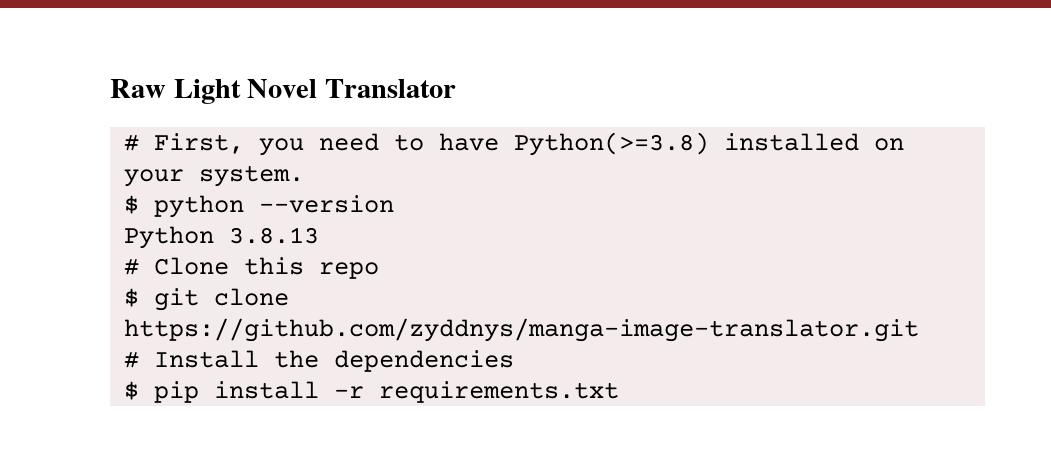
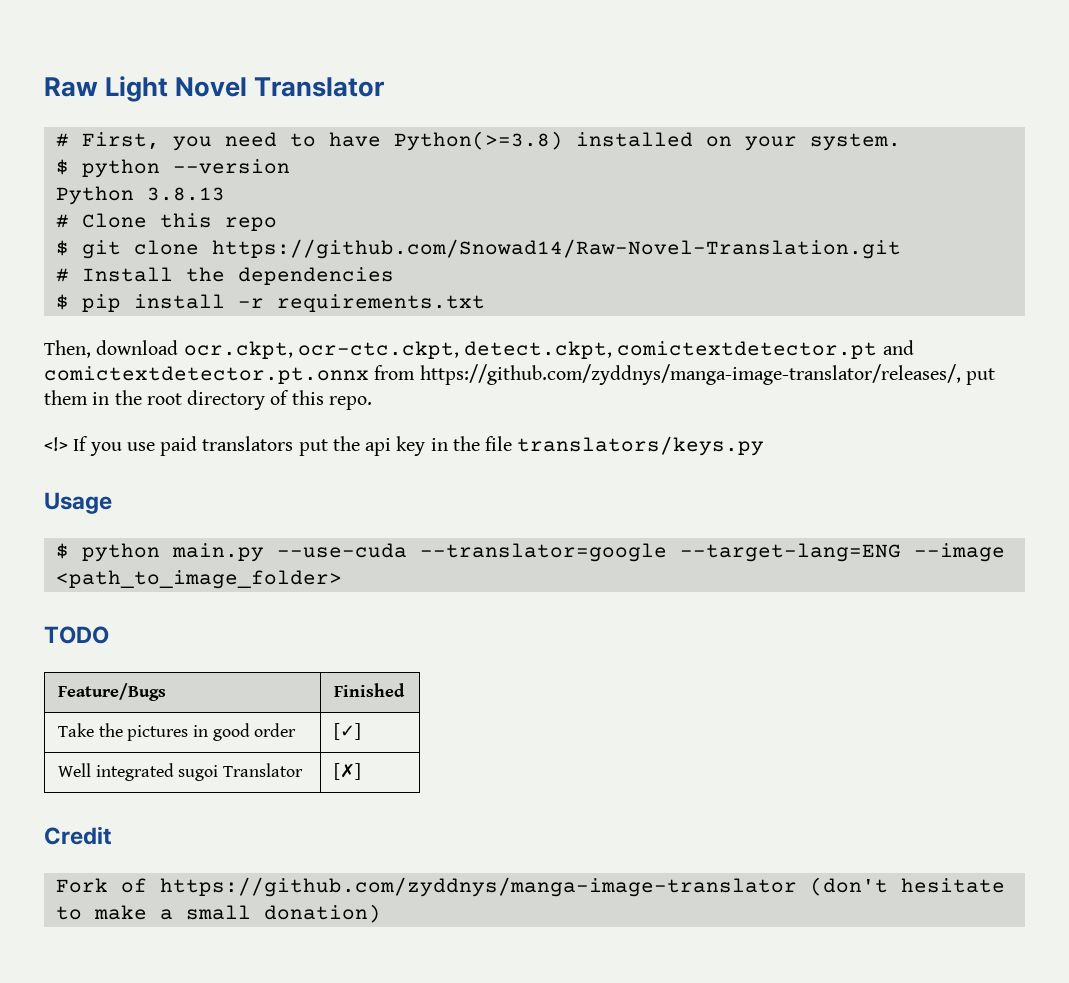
- $ git clone https://github.com/zyddnys/manga-image-translator.git
+ $ git clone https://github.com/Snowad14/Raw-Novel-Translation.git
+ Then, download ocr.ckpt, ocr-ctc.ckpt, detect.ckpt, comictextdetector.pt and comictextdetector.pt.onnx from https://github.com/zyddnys/manga-image-translator/releases/, put them in the root directory of this repo.
+ <!> If you use paid translators put the api key in the file translators/keys.py
+ Usage
+ $ python main.py --use-cuda --translator=google --target-lang=ENG --image <path_to_image_folder>
+ TODO
+ Feature/Bugs | Finished
+ Take the pictures in good order | [✓]
+ Well integrated sugoi Translator | [✗]
+ Credit
+ Fork of https://github.com/zyddnys/manga-image-translator (don't hesitate to make a small donation)

